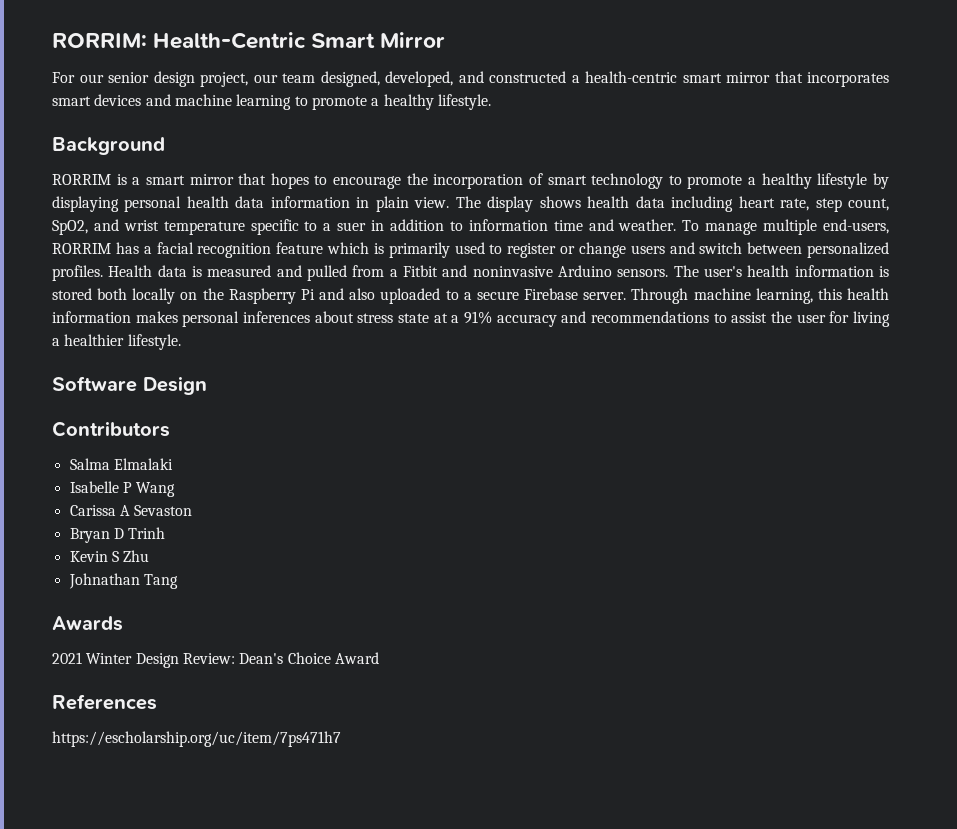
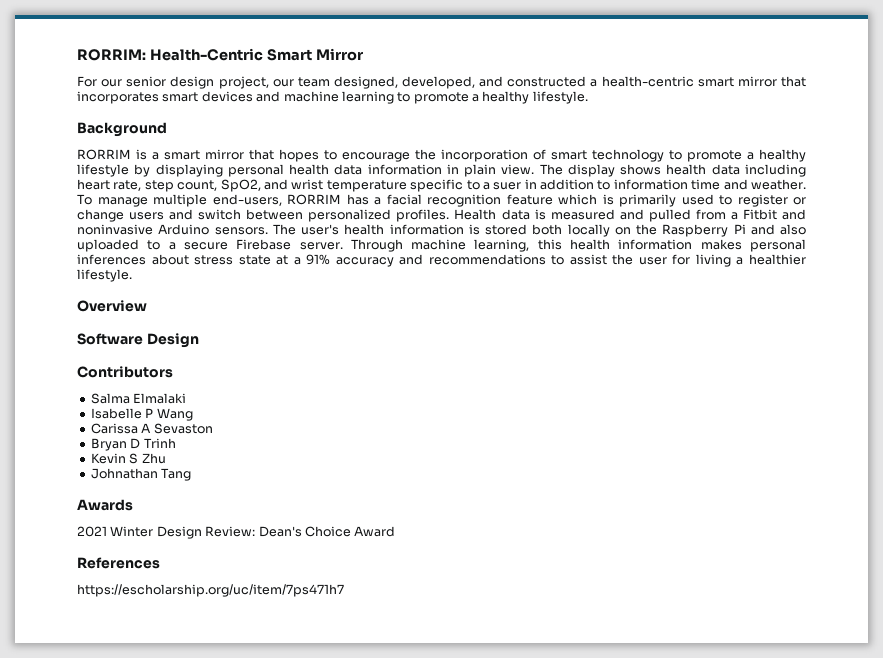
+ Overview

